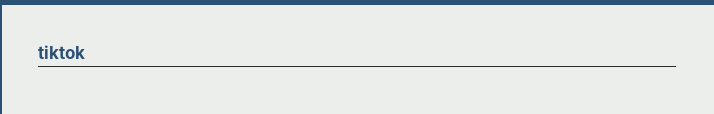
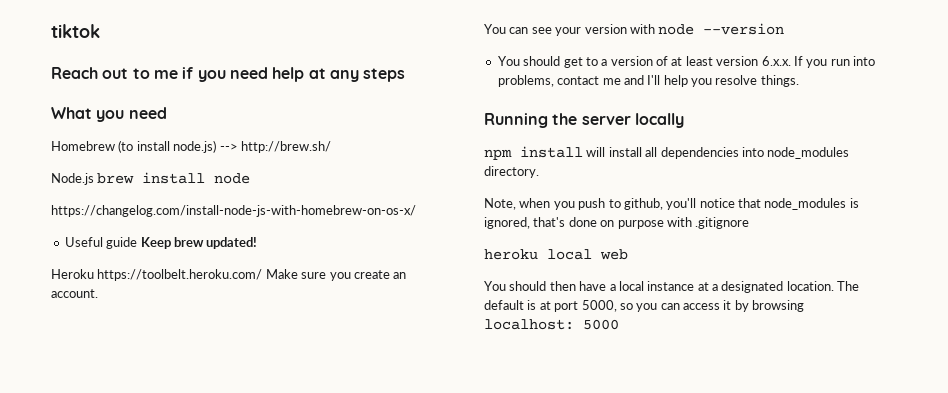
+ Reach out to me if you need help at any steps
+ What you need
+ Homebrew (to install node.js) --> http://brew.sh/
+ Node.js brew install node
+ https://changelog.com/install-node-js-with-homebrew-on-os-x/
+ Useful guide Keep brew updated!
+ Heroku https://toolbelt.heroku.com/ Make sure you create an account.
+ You can see your version with node --version
+ You should get to a version of at least version 6.x.x. If you run into problems, contact me and I'll help you resolve things.
+ Running the server locally
+ npm install will install all dependencies into node_modules directory.
+ Note, when you push to github, you'll notice that node_modules is ignored, that's done on purpose with .gitignore
+ heroku local web
+ You should then have a local instance at a designated location. The default is at port 5000, so you can access it by browsing localhost: 5000

